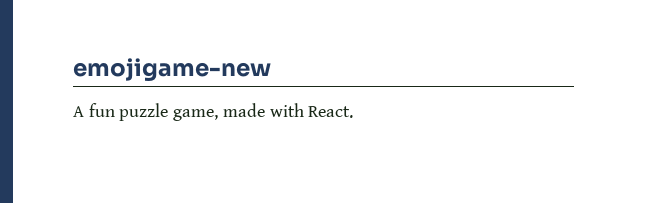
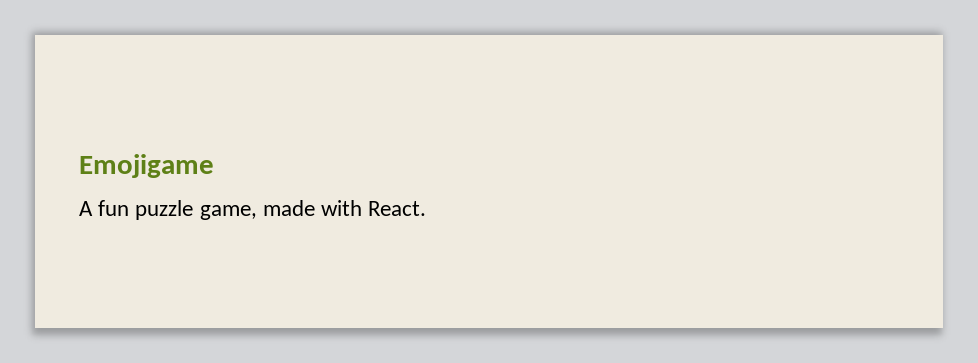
- emojigame-new
+ Emojigame

